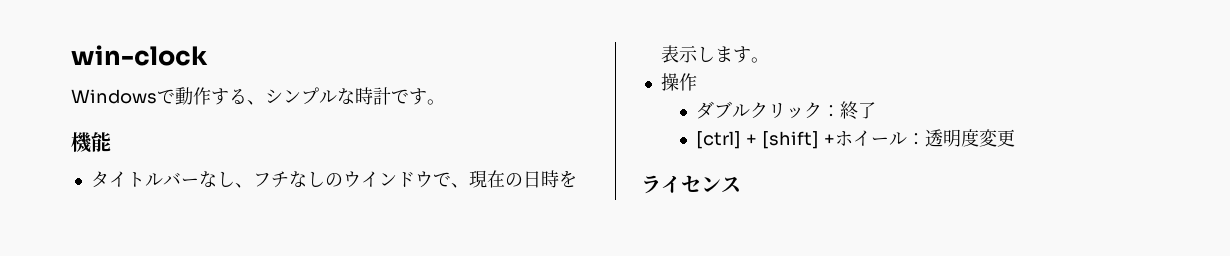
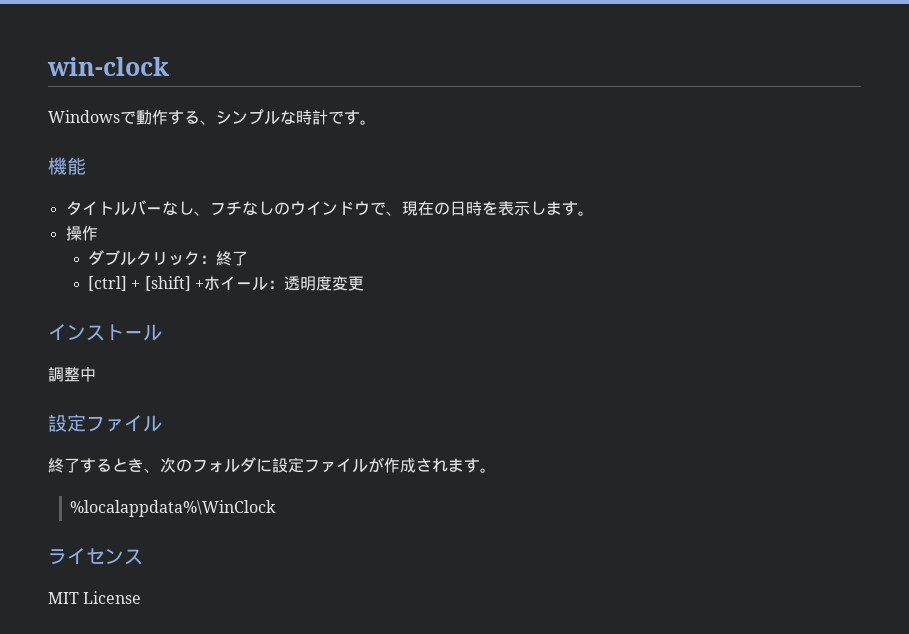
+ インストール
+ 調整中
+ 設定ファイル
+ 終了するとき、次のフォルダに設定ファイルが作成されます。
+ %localappdata%\WinClock
+ MIT License

